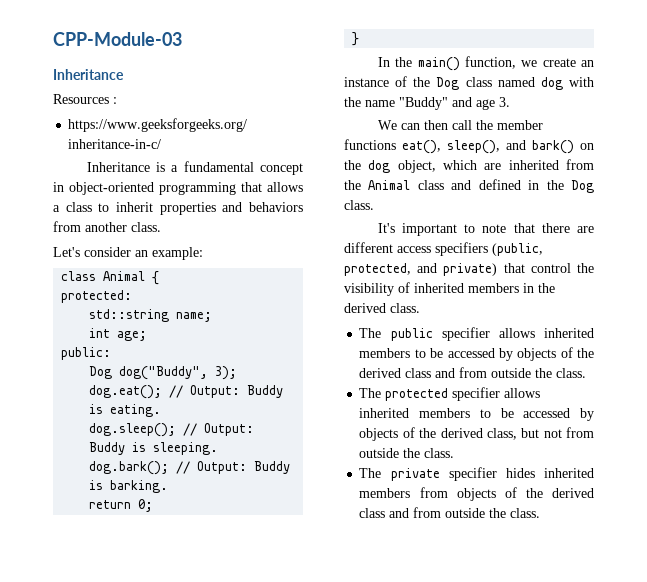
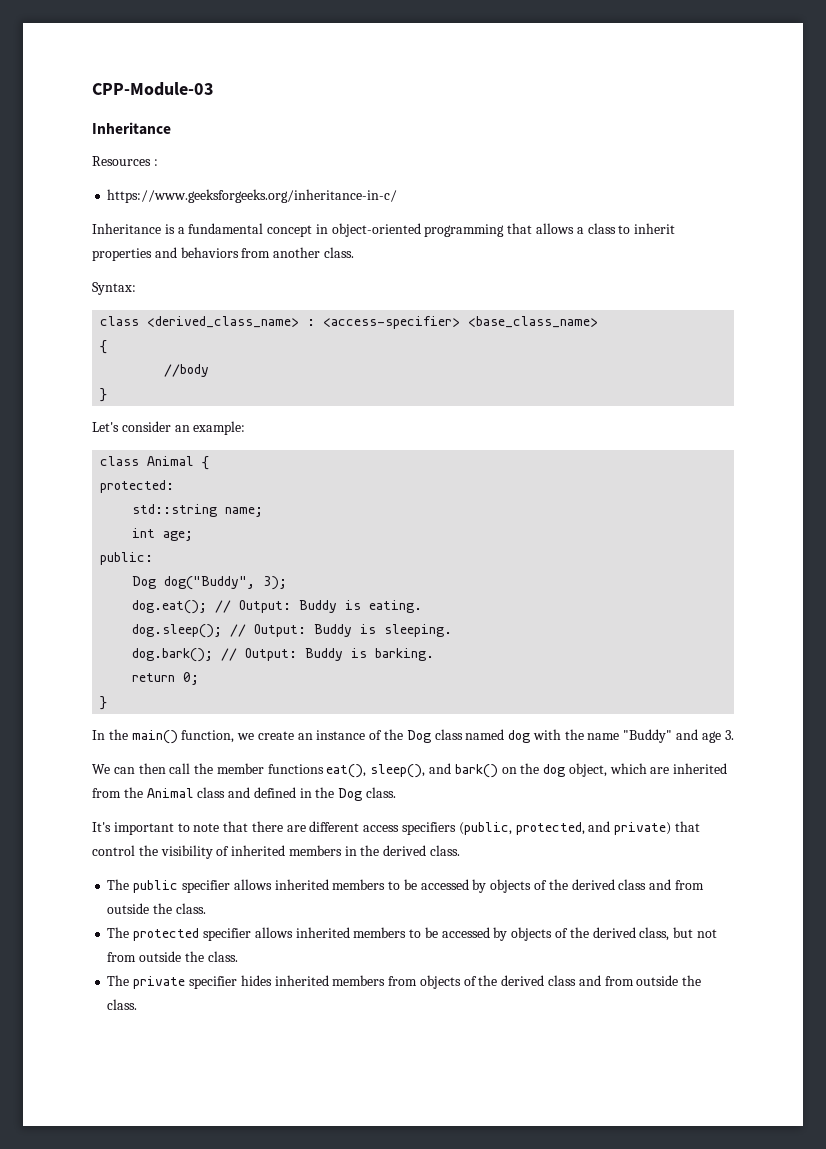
+ Syntax:
+ class <derived_class_name> : <access-specifier> <base_class_name>
+ {
+ //body
+ }

